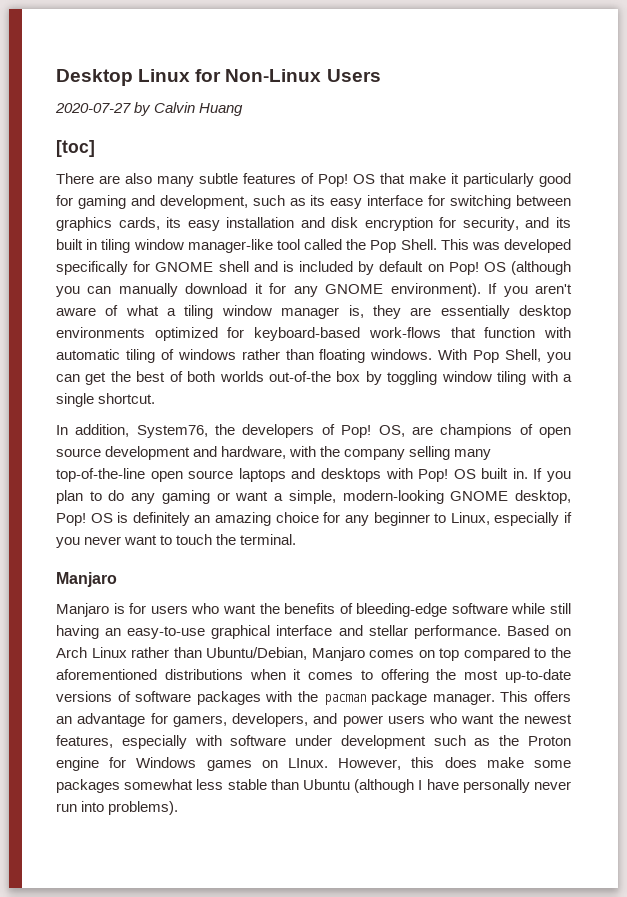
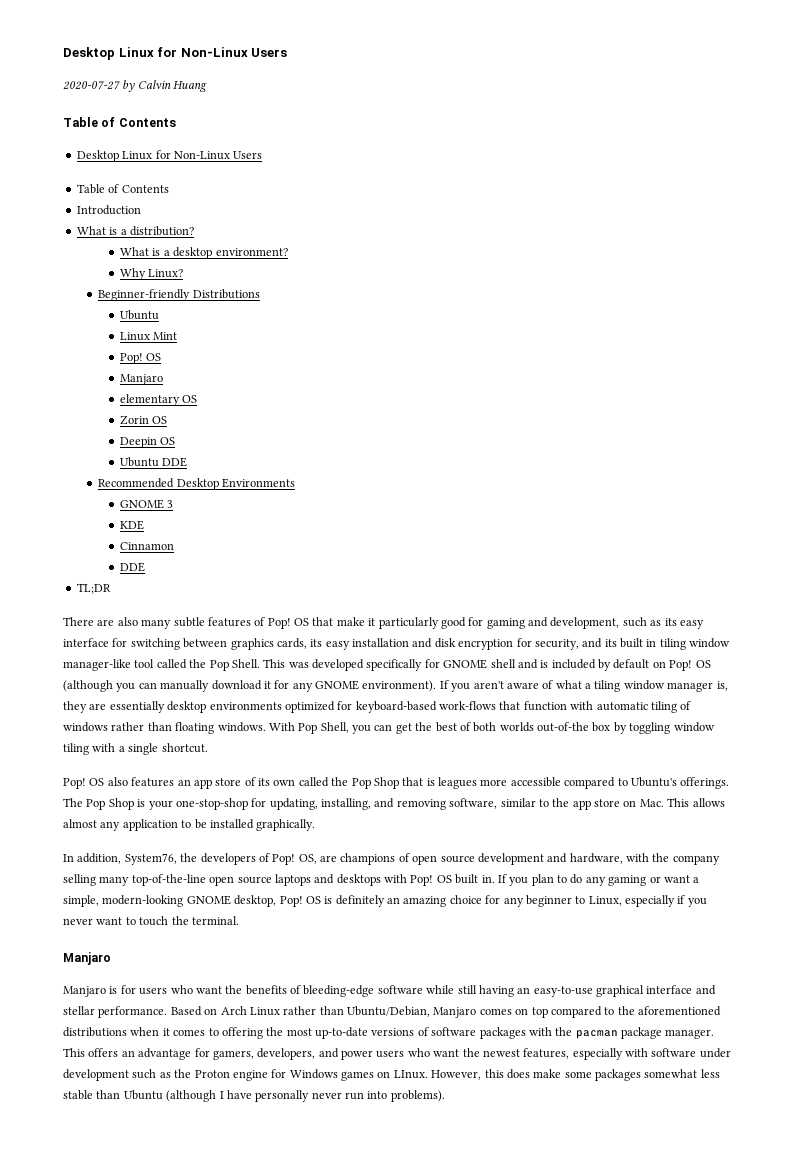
  2020-07-27 by Calvin Huang
- [toc]
+ Table of Contents
+ Desktop Linux for Non-Linux Users
+ Table of Contents
+ Introduction
+ What is a distribution?
+ What is a desktop environment?
+ Why Linux?
+ Beginner-friendly Distributions
+ Ubuntu
+ Linux Mint
+ Pop! OS
+ Manjaro
+ elementary OS
+ Zorin OS
+ Deepin OS
+ Ubuntu DDE
+ Recommended Desktop Environments
+ GNOME 3
+ KDE
+ Cinnamon
+ DDE
+ TL;DR
+ Pop! OS also features an app store of its own called the Pop Shop that is leagues more accessible compared to Ubuntu's offerings. The Pop Shop is your one-stop-shop for updating, installing, and removing software, similar to the app store on Mac. This allows almost any application to be installed graphically.

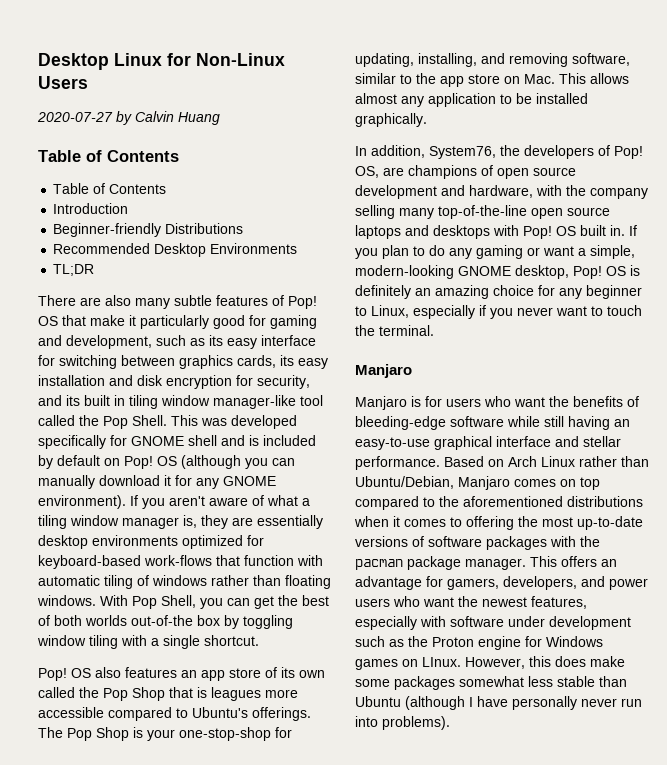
  2020-07-27 by Calvin Huang
  Table of Contents
- Desktop Linux for Non-Linux Users
- What is a distribution?
- What is a desktop environment?
- Why Linux?
  Beginner-friendly Distributions
- Ubuntu
- Linux Mint
- Pop! OS
- Manjaro
- elementary OS
- Zorin OS
- Deepin OS
- Ubuntu DDE
  Recommended Desktop Environments
- GNOME 3
- KDE
- Cinnamon
- DDE

